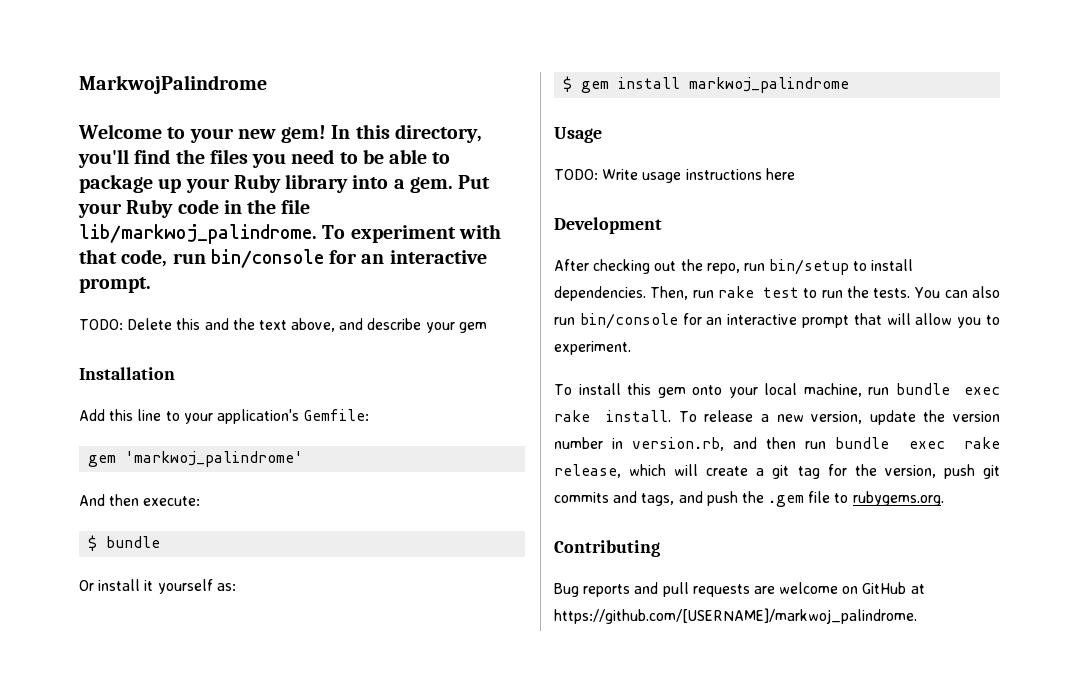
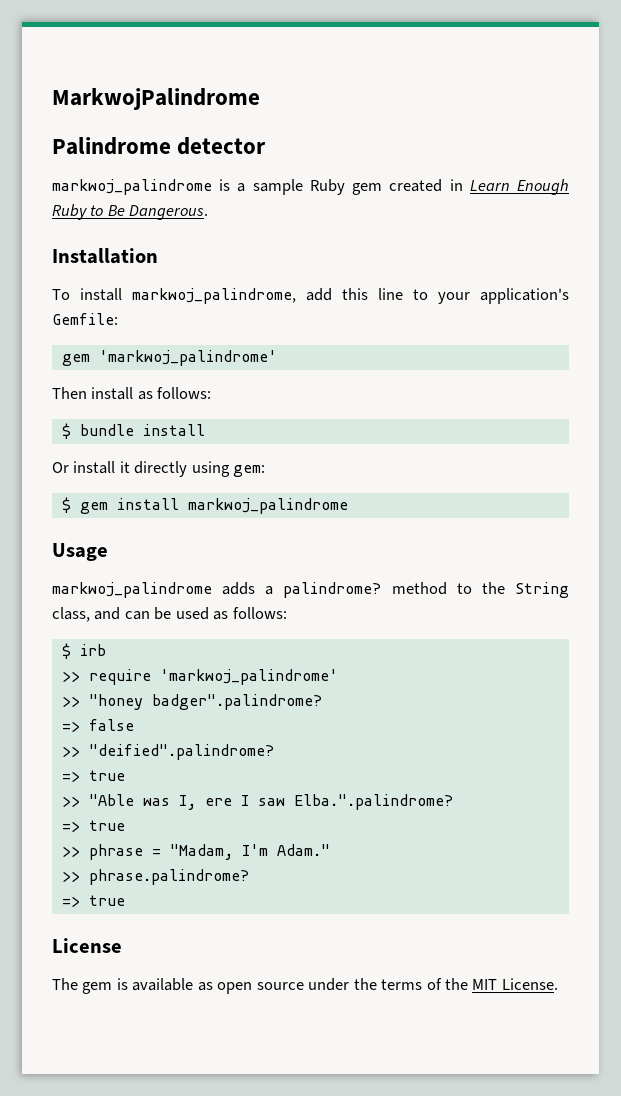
- Welcome to your new gem! In this directory, you'll find the files you need to be able to package up your Ruby library into a gem. Put your Ruby code in the file lib/markwoj_palindrome. To experiment with that code, run bin/console for an interactive prompt.
- TODO: Delete this and the text above, and describe your gem
+ Palindrome detector
+ markwoj_palindrome is a sample Ruby gem created in Learn Enough Ruby to Be Dangerous.
  Installation
- Add this line to your application's Gemfile:
+ To install markwoj_palindrome, add this line to your application's Gemfile:
- And then execute:
+ Then install as follows:
- $ bundle
+ $ bundle install
- Or install it yourself as:
+ Or install it directly using gem:
- TODO: Write usage instructions here
- Development
- After checking out the repo, run bin/setup to install dependencies. Then, run rake test to run the tests. You can also run bin/console for an interactive prompt that will allow you to experiment.
- To install this gem onto your local machine, run bundle exec rake install. To release a new version, update the version number in version.rb, and then run bundle exec rake release, which will create a git tag for the version, push git commits and tags, and push the .gem file to rubygems.org.
- Contributing
- Bug reports and pull requests are welcome on GitHub at https://github.com/[USERNAME]/markwoj_palindrome.
+ markwoj_palindrome adds a palindrome? method to the String class, and can be used as follows:
+ $ irb
+ >> require 'markwoj_palindrome'
+ >> "honey badger".palindrome?
+ => false
+ >> "deified".palindrome?
+ => true
+ >> "Able was I, ere I saw Elba.".palindrome?
+ => true
+ >> phrase = "Madam, I'm Adam."
+ >> phrase.palindrome?
+ => true
+ License
+ The gem is available as open source under the terms of the MIT License.

